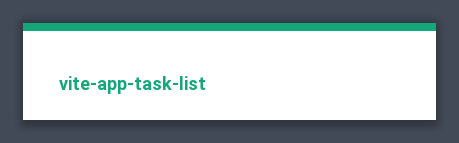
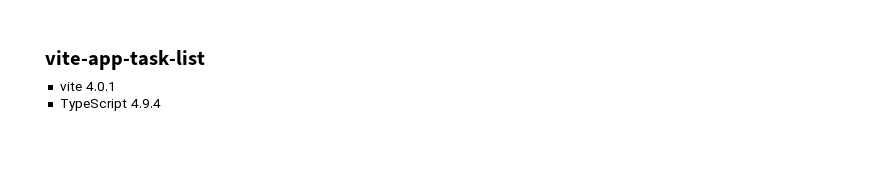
+ vite 4.0.1
+ TypeScript 4.9.4

